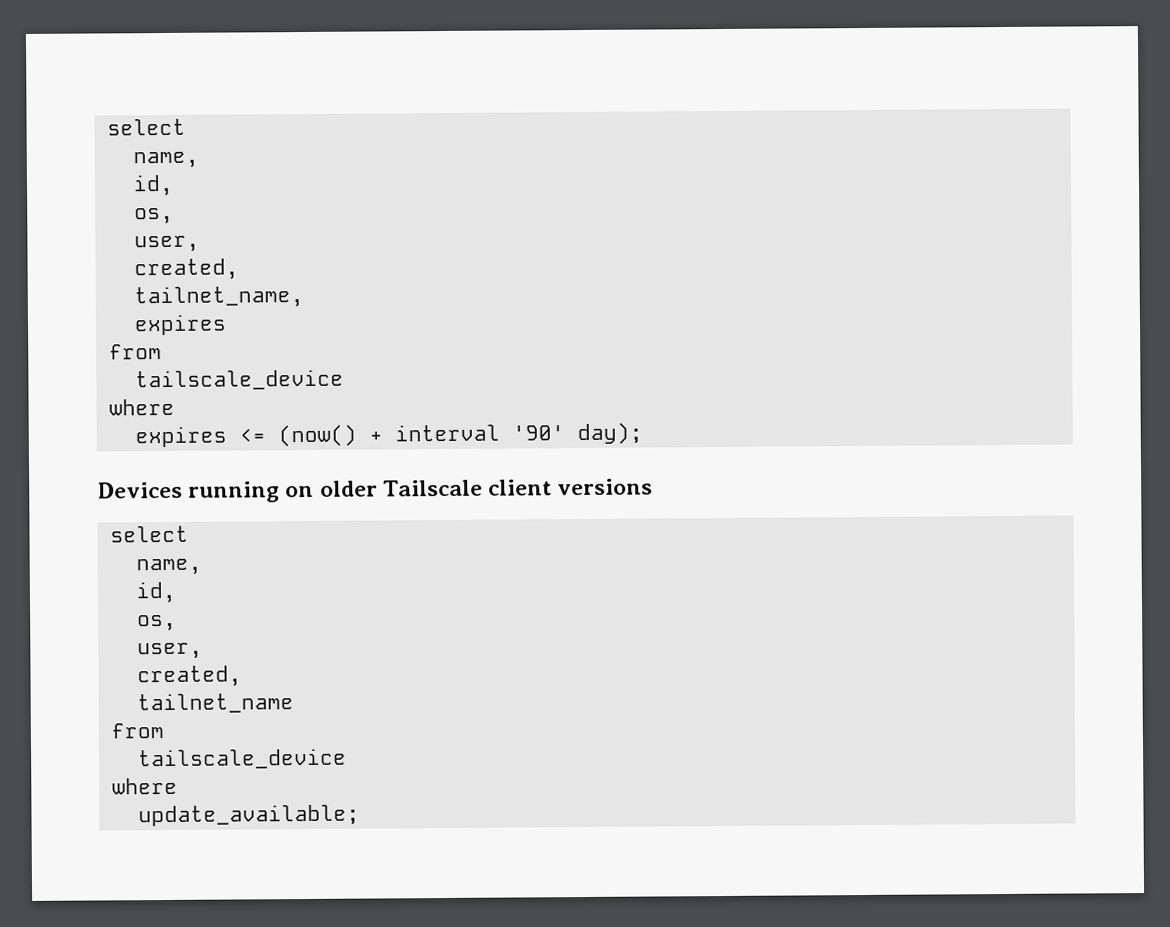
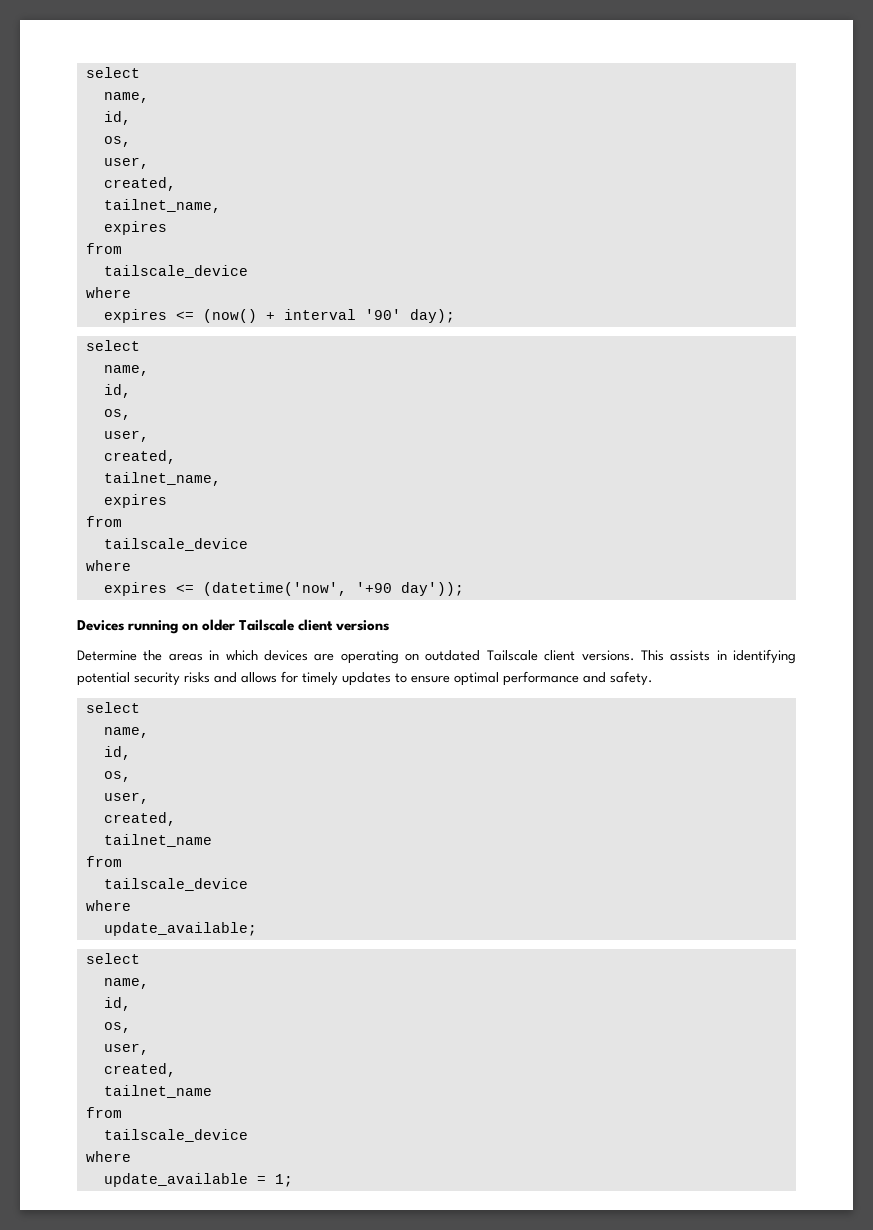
  expires <= (now() + interval '90' day);
+ select
+ name,
+ id,
+ os,
+ user,
+ created,
+ tailnet_name,
+ expires
+ from
+ tailscale_device
+ where
+ expires <= (datetime('now', '+90 day'));
+ Determine the areas in which devices are operating on outdated Tailscale client versions. This assists in identifying potential security risks and allows for timely updates to ensure optimal performance and safety.
  update_available;
+ select
+ name,
+ id,
+ os,
+ user,
+ created,
+ tailnet_name
+ from
+ tailscale_device
+ where
+ update_available = 1;

